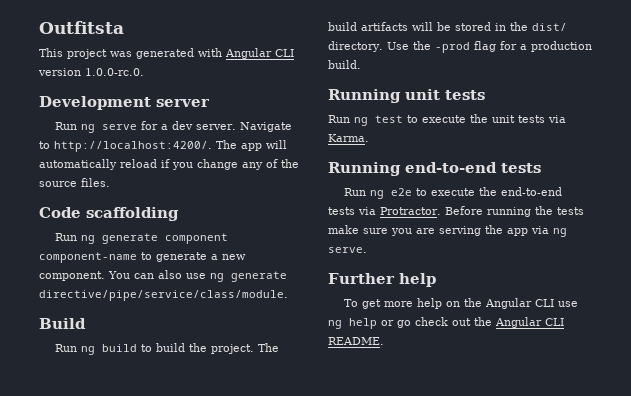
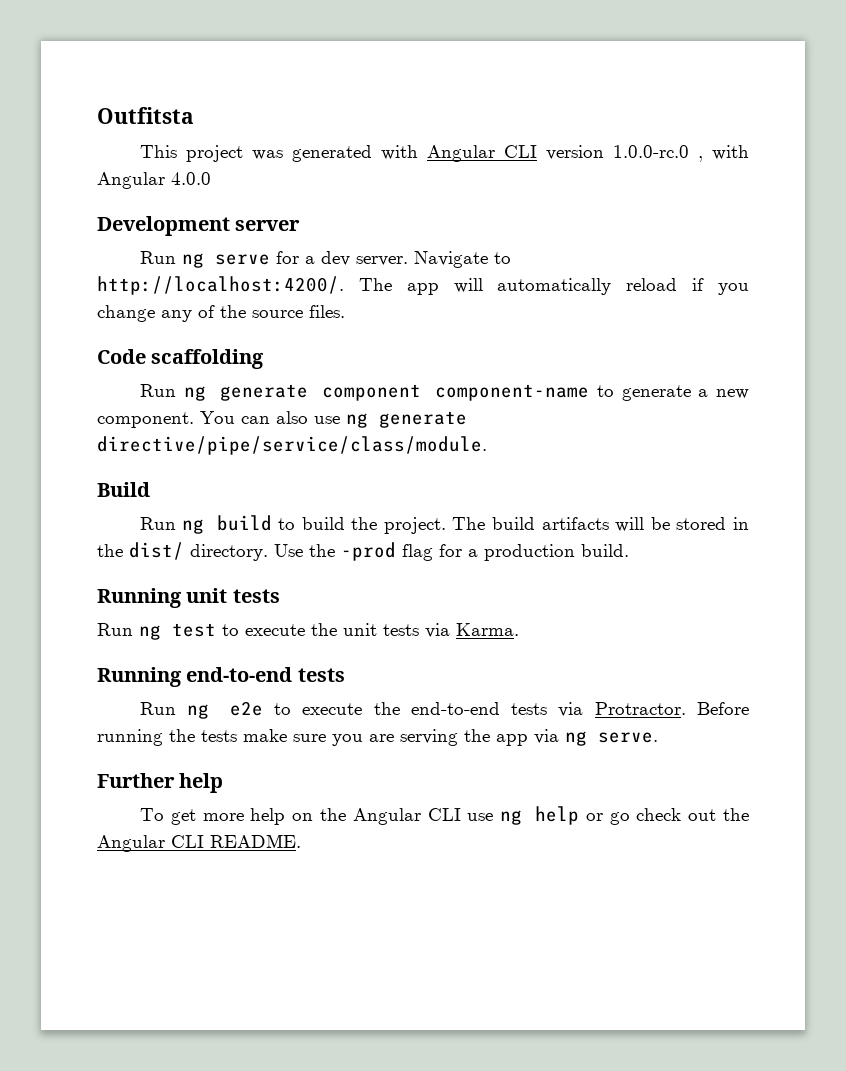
- This project was generated with Angular CLI version 1.0.0-rc.0.
+ This project was generated with Angular CLI version 1.0.0-rc.0 , with Angular 4.0.0

